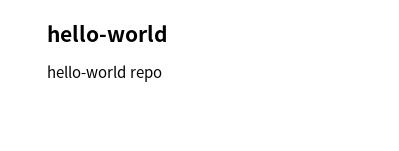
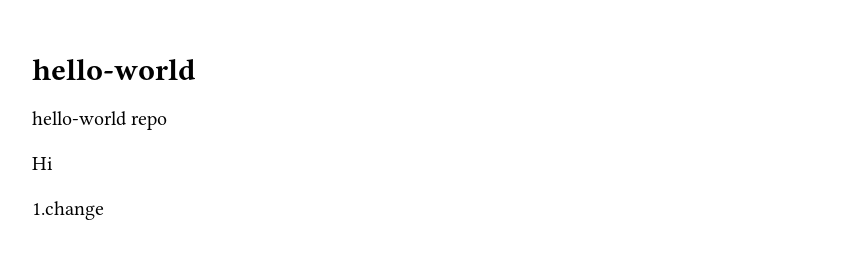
+ Hi
+ 1.change

